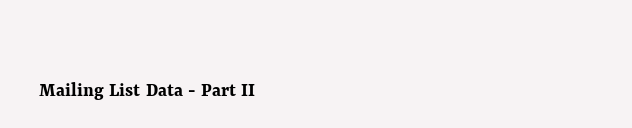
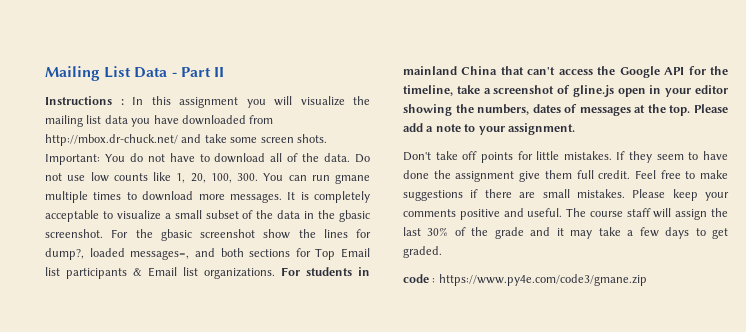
+ Instructions : In this assignment you will visualize the mailing list data you have downloaded from http://mbox.dr-chuck.net/ and take some screen shots. Important: You do not have to download all of the data. Do not use low counts like 1, 20, 100, 300. You can run gmane multiple times to download more messages. It is completely acceptable to visualize a small subset of the data in the gbasic screenshot. For the gbasic screenshot show the lines for dump?, loaded messages=, and both sections for Top Email list participants & Email list organizations. For students in mainland China that can't access the Google API for the timeline, take a screenshot of gline.js open in your editor showing the numbers, dates of messages at the top. Please add a note to your assignment.
+ Don't take off points for little mistakes. If they seem to have done the assignment give them full credit. Feel free to make suggestions if there are small mistakes. Please keep your comments positive and useful. The course staff will assign the last 30% of the grade and it may take a few days to get graded.
+ code : https://www.py4e.com/code3/gmane.zip

